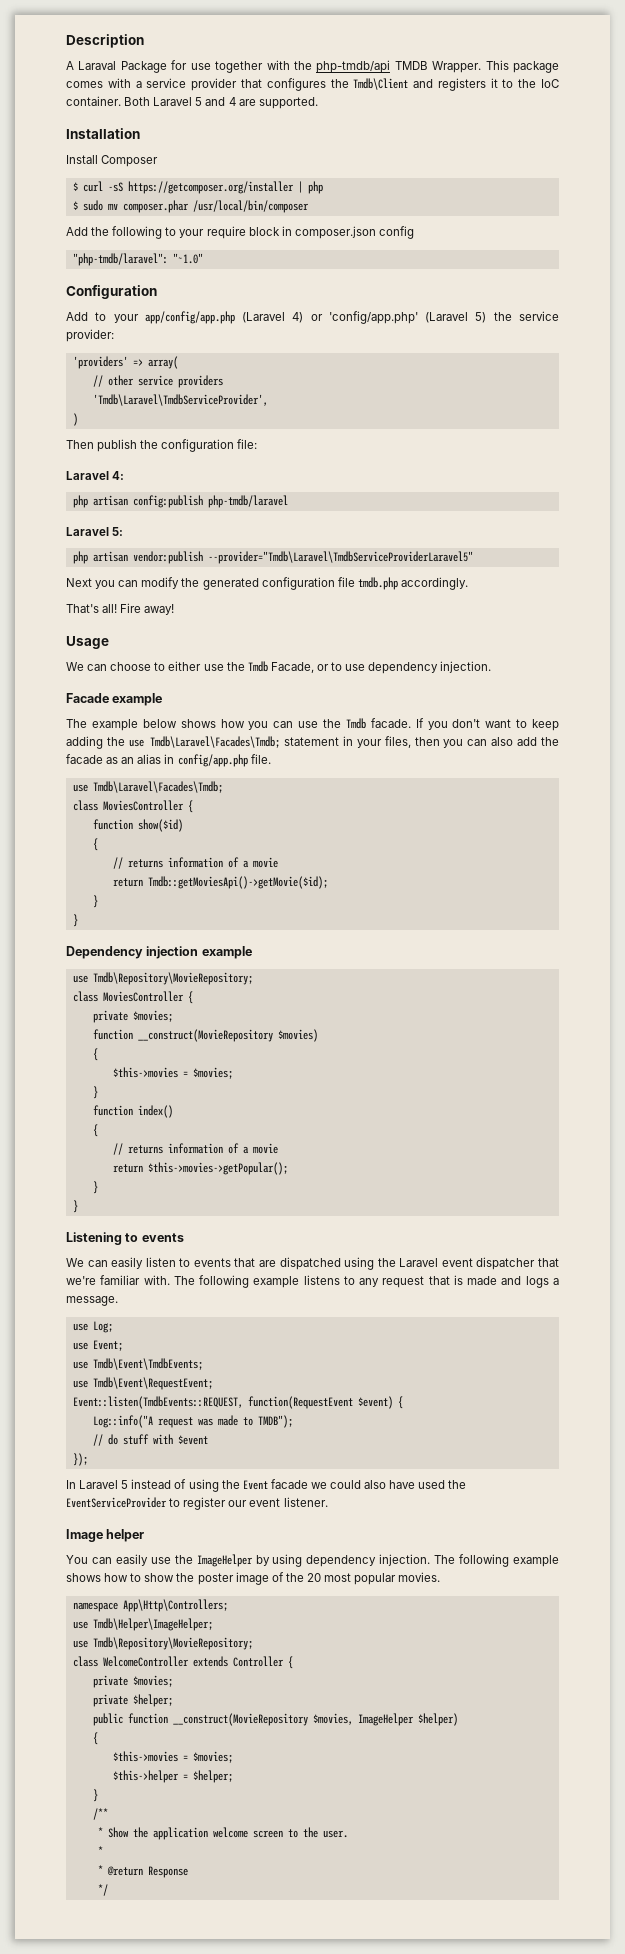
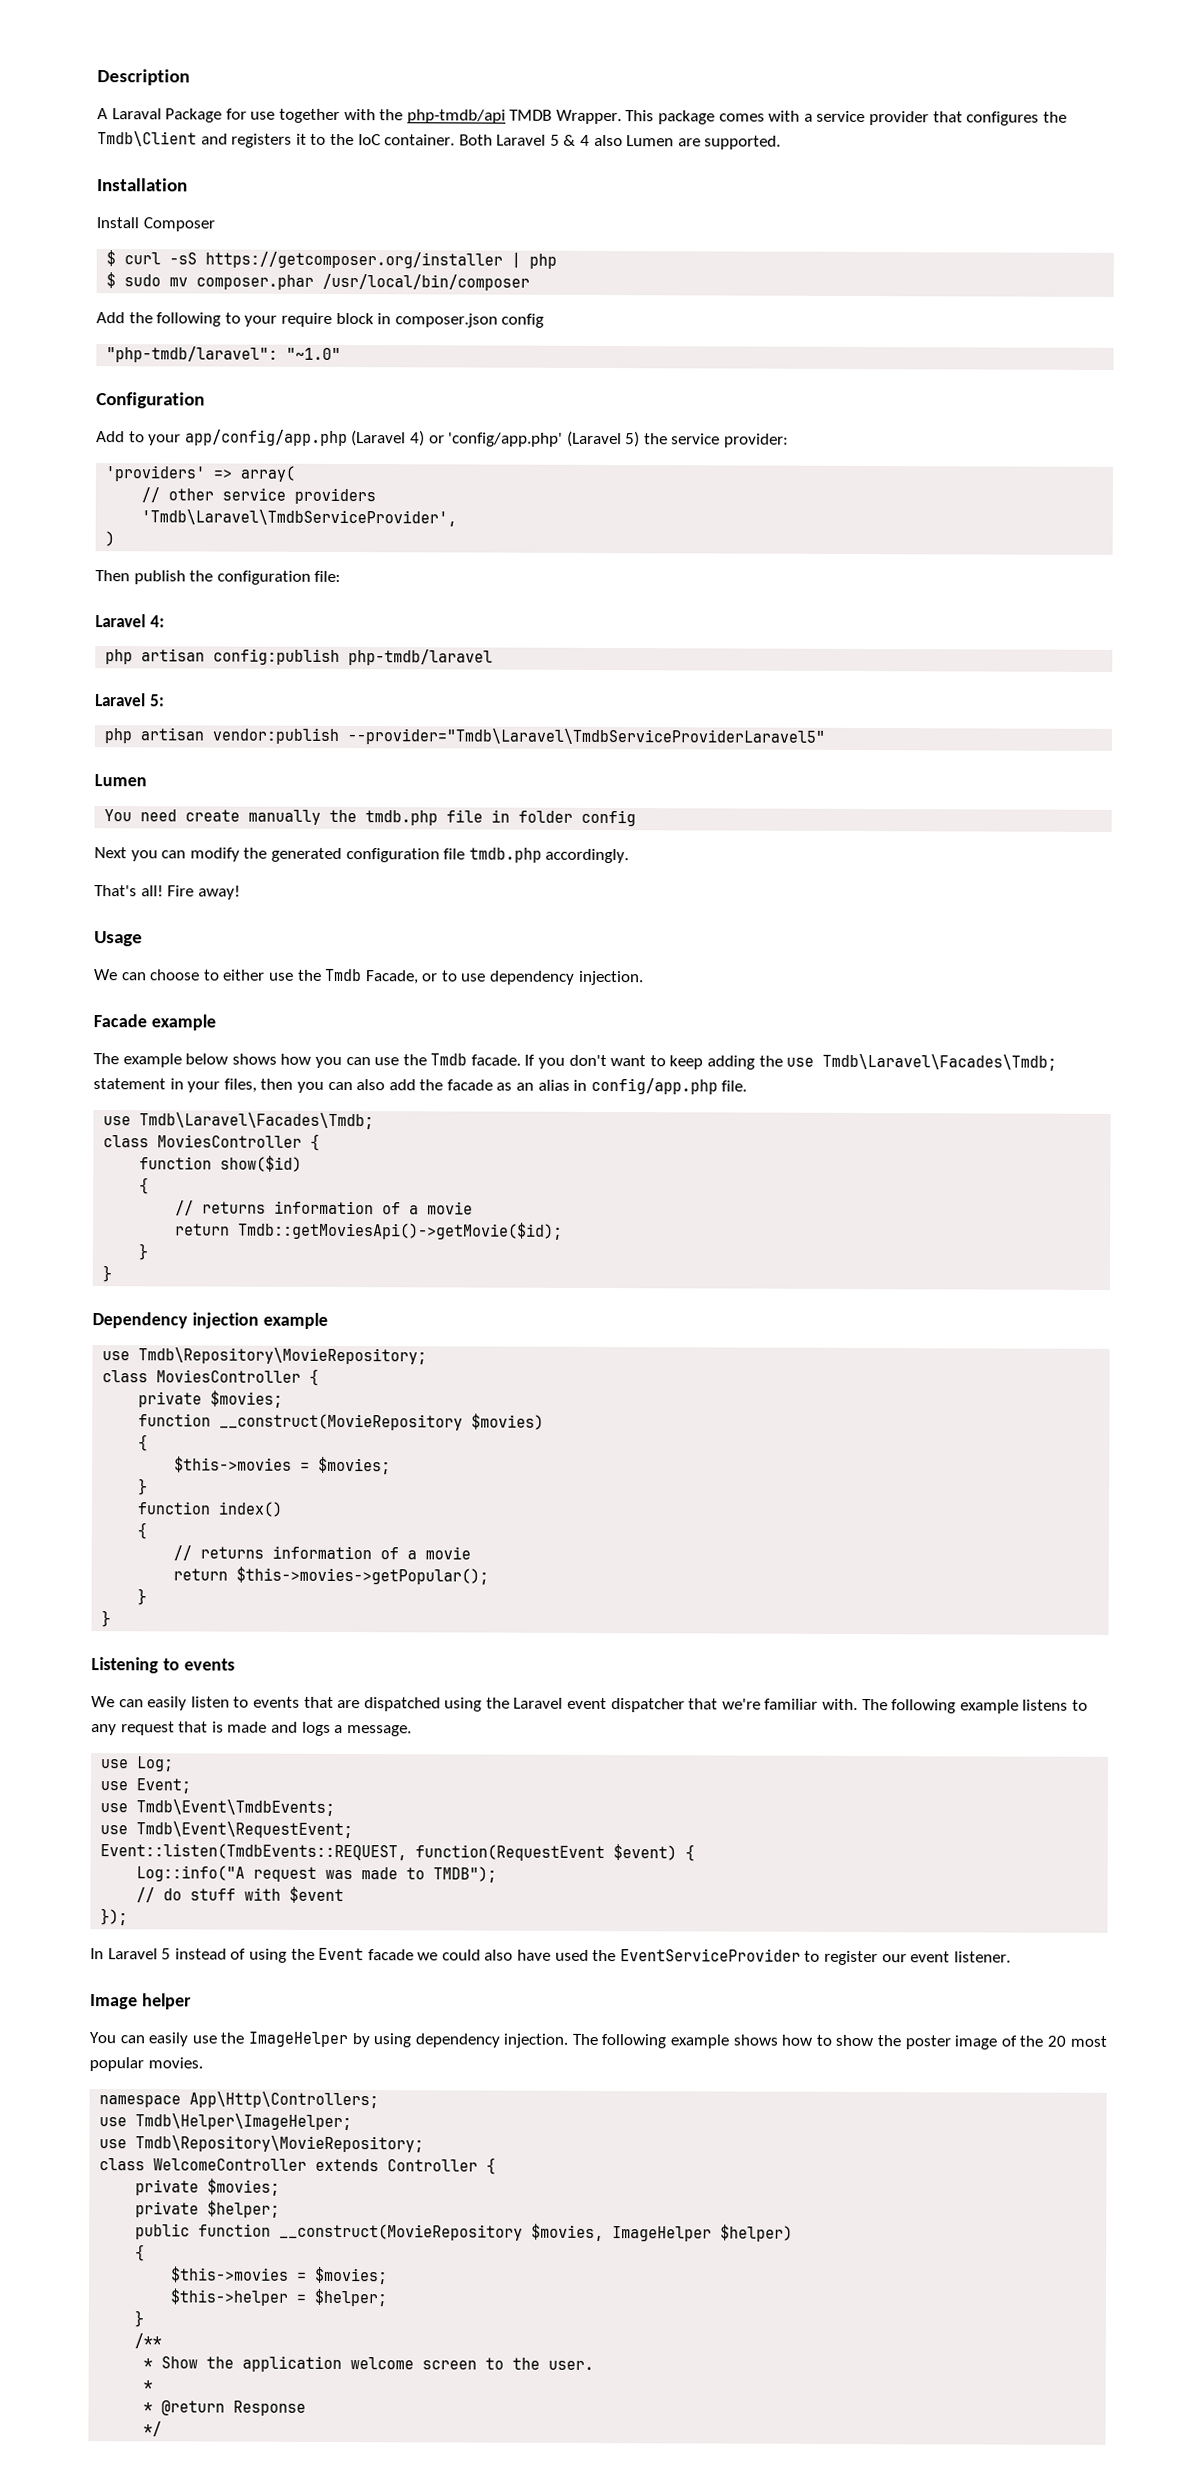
- Both Laravel 5 and 4 are supported.
+ Both Laravel 5 & 4 also Lumen are supported.
  php artisan vendor:publish --provider="Tmdb\Laravel\TmdbServiceProviderLaravel5"
+ Lumen
+ You need create manually the tmdb.php file in folder config

